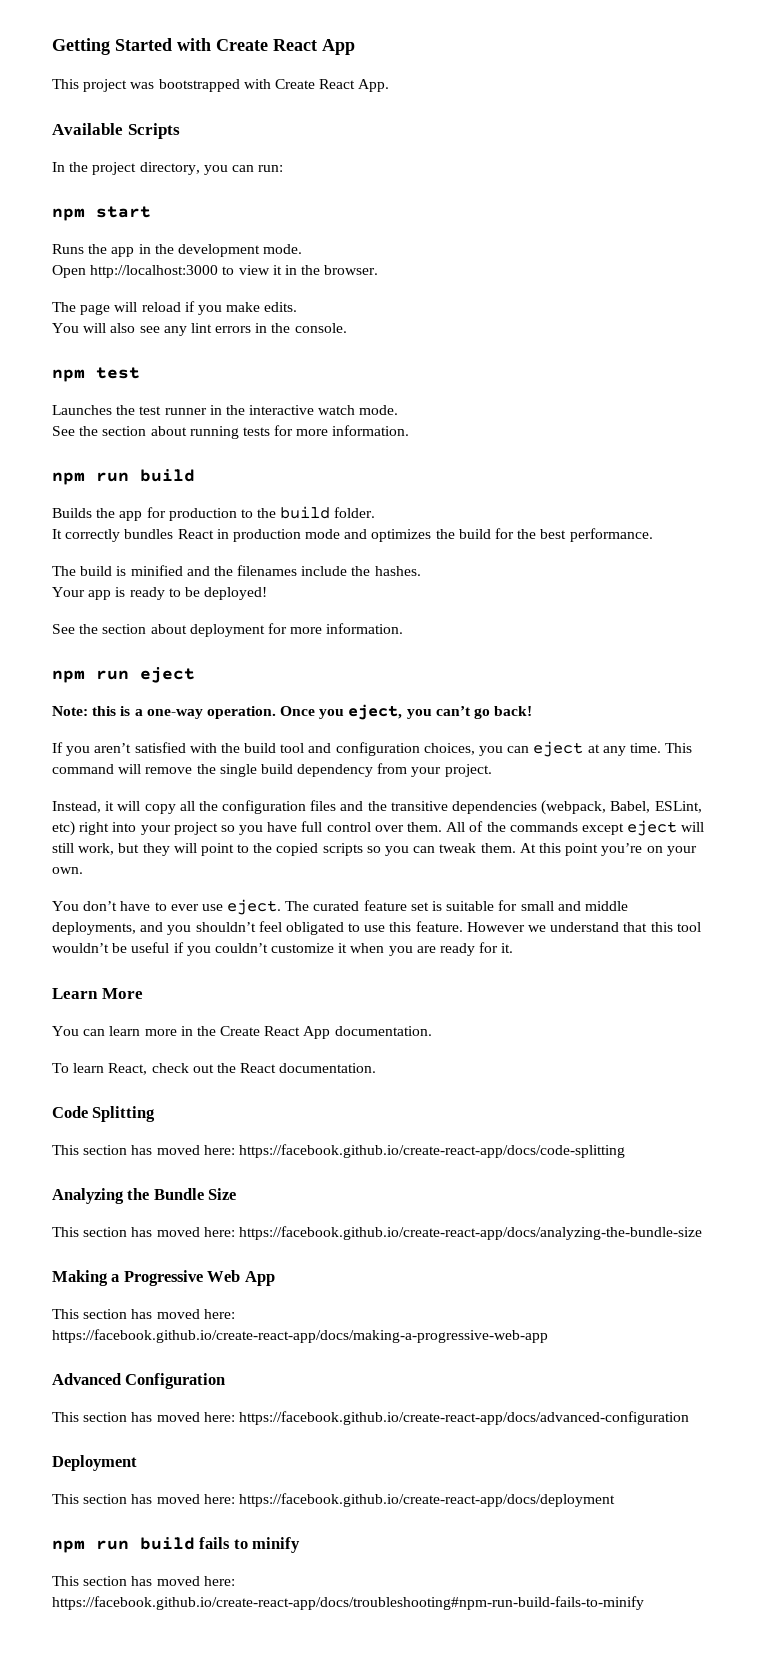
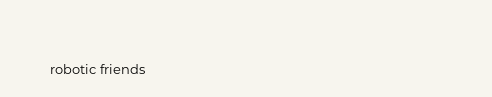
- Getting Started with Create React App
- This project was bootstrapped with Create React App.
- Available Scripts
- In the project directory, you can run:
- npm start
- Runs the app in the development mode.
- Open http://localhost:3000 to view it in the browser.
- The page will reload if you make edits.
- You will also see any lint errors in the console.
- npm test
- Launches the test runner in the interactive watch mode.
- See the section about running tests for more information.
- npm run build
- Builds the app for production to the build folder.
- It correctly bundles React in production mode and optimizes the build for the best performance.
- The build is minified and the filenames include the hashes.
- Your app is ready to be deployed!
- See the section about deployment for more information.
- npm run eject
- Note: this is a one-way operation. Once you eject, you can’t go back!
- If you aren’t satisfied with the build tool and configuration choices, you can eject at any time. This command will remove the single build dependency from your project.
- Instead, it will copy all the configuration files and the transitive dependencies (webpack, Babel, ESLint, etc) right into your project so you have full control over them. All of the commands except eject will still work, but they will point to the copied scripts so you can tweak them. At this point you’re on your own.
- You don’t have to ever use eject. The curated feature set is suitable for small and middle deployments, and you shouldn’t feel obligated to use this feature. However we understand that this tool wouldn’t be useful if you couldn’t customize it when you are ready for it.
- Learn More
- You can learn more in the Create React App documentation.
- To learn React, check out the React documentation.
- Code Splitting
- This section has moved here: https://facebook.github.io/create-react-app/docs/code-splitting
- Analyzing the Bundle Size
- This section has moved here: https://facebook.github.io/create-react-app/docs/analyzing-the-bundle-size
- Making a Progressive Web App
- This section has moved here: https://facebook.github.io/create-react-app/docs/making-a-progressive-web-app
- Advanced Configuration
- This section has moved here: https://facebook.github.io/create-react-app/docs/advanced-configuration
- Deployment
- This section has moved here: https://facebook.github.io/create-react-app/docs/deployment
- npm run build fails to minify
- This section has moved here: https://facebook.github.io/create-react-app/docs/troubleshooting#npm-run-build-fails-to-minify
+ robotic friends

